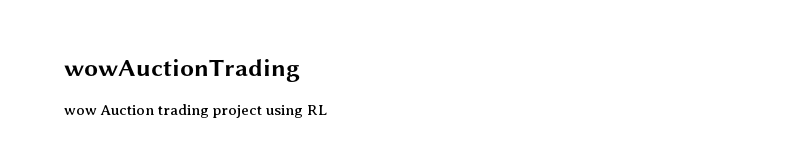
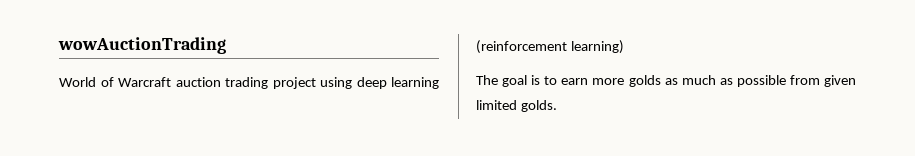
- wow Auction trading project using RL
+ World of Warcraft auction trading project using deep learning (reinforcement learning)
+ The goal is to earn more golds as much as possible from given limited golds.

